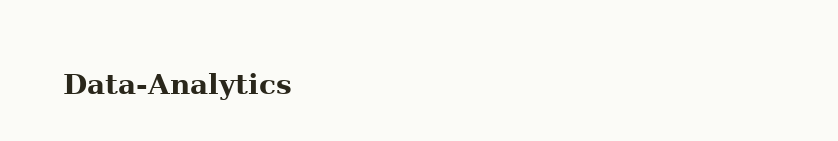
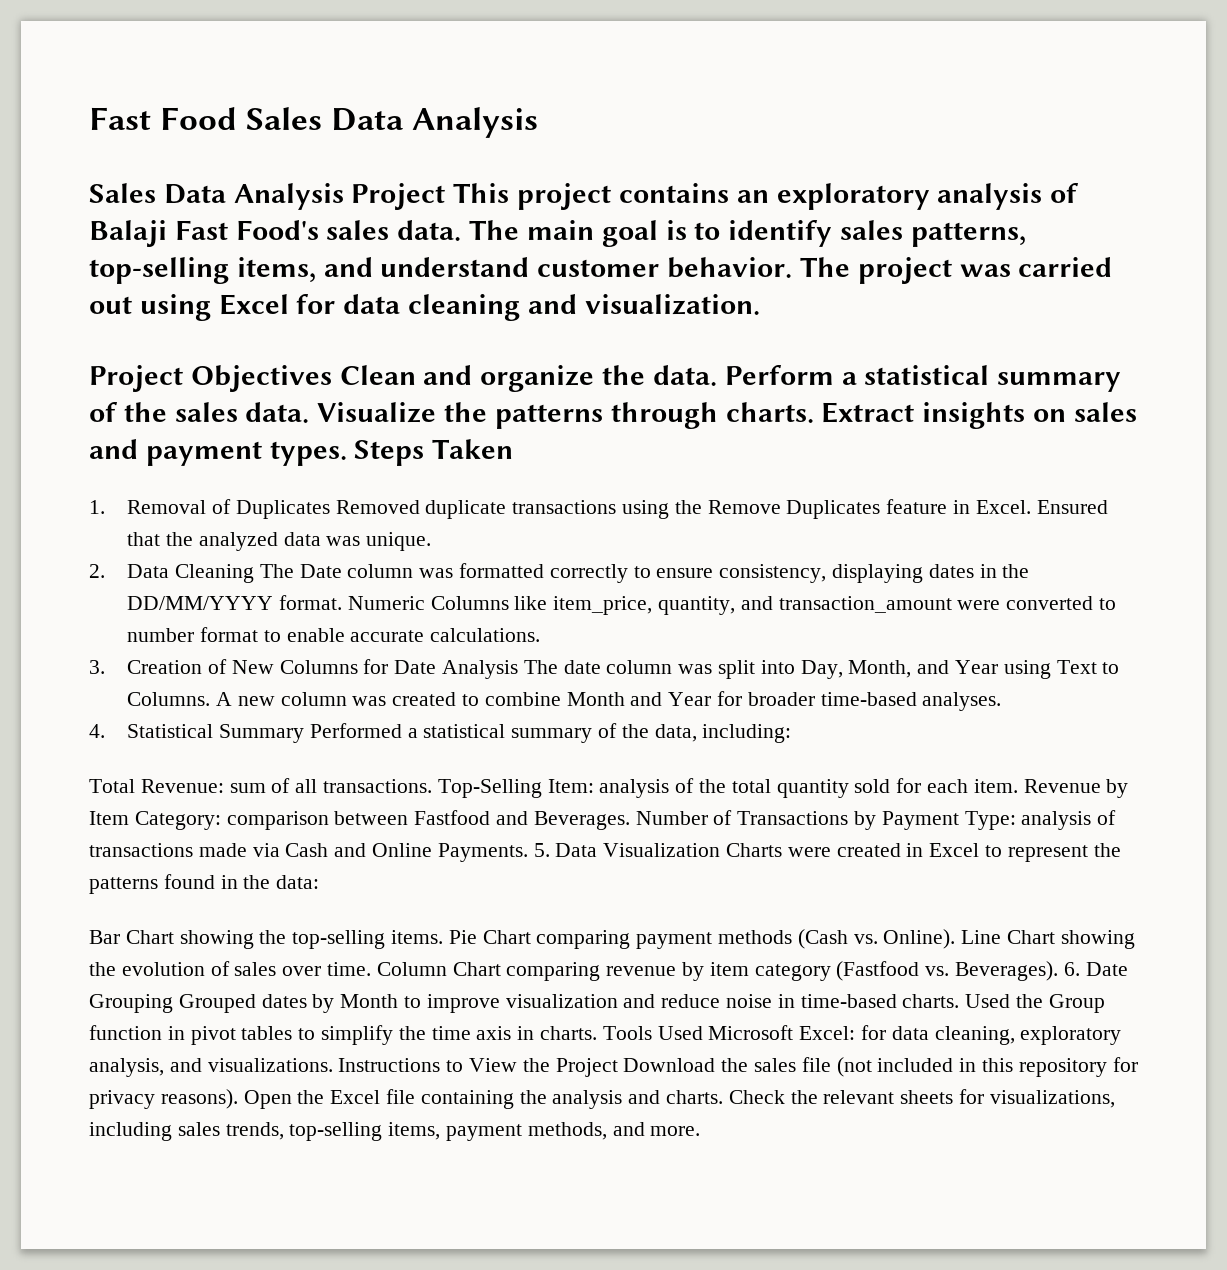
- Data-Analytics
+ Fast Food Sales Data Analysis
+ Sales Data Analysis Project This project contains an exploratory analysis of Balaji Fast Food's sales data. The main goal is to identify sales patterns, top-selling items, and understand customer behavior. The project was carried out using Excel for data cleaning and visualization.
+ Project Objectives Clean and organize the data. Perform a statistical summary of the sales data. Visualize the patterns through charts. Extract insights on sales and payment types. Steps Taken
+ 1. Removal of Duplicates Removed duplicate transactions using the Remove Duplicates feature in Excel. Ensured that the analyzed data was unique.
+ 2. Data Cleaning The Date column was formatted correctly to ensure consistency, displaying dates in the DD/MM/YYYY format. Numeric Columns like item_price, quantity, and transaction_amount were converted to number format to enable accurate calculations.
+ 3. Creation of New Columns for Date Analysis The date column was split into Day, Month, and Year using Text to Columns. A new column was created to combine Month and Year for broader time-based analyses.
+ 4. Statistical Summary Performed a statistical summary of the data, including:
+ Total Revenue: sum of all transactions. Top-Selling Item: analysis of the total quantity sold for each item. Revenue by Item Category: comparison between Fastfood and Beverages. Number of Transactions by Payment Type: analysis of transactions made via Cash and Online Payments. 5. Data Visualization Charts were created in Excel to represent the patterns found in the data:
+ Bar Chart showing the top-selling items. Pie Chart comparing payment methods (Cash vs. Online). Line Chart showing the evolution of sales over time. Column Chart comparing revenue by item category (Fastfood vs. Beverages). 6. Date Grouping Grouped dates by Month to improve visualization and reduce noise in time-based charts. Used the Group function in pivot tables to simplify the time axis in charts. Tools Used Microsoft Excel: for data cleaning, exploratory analysis, and visualizations. Instructions to View the Project Download the sales file (not included in this repository for privacy reasons). Open the Excel file containing the analysis and charts. Check the relevant sheets for visualizations, including sales trends, top-selling items, payment methods, and more.

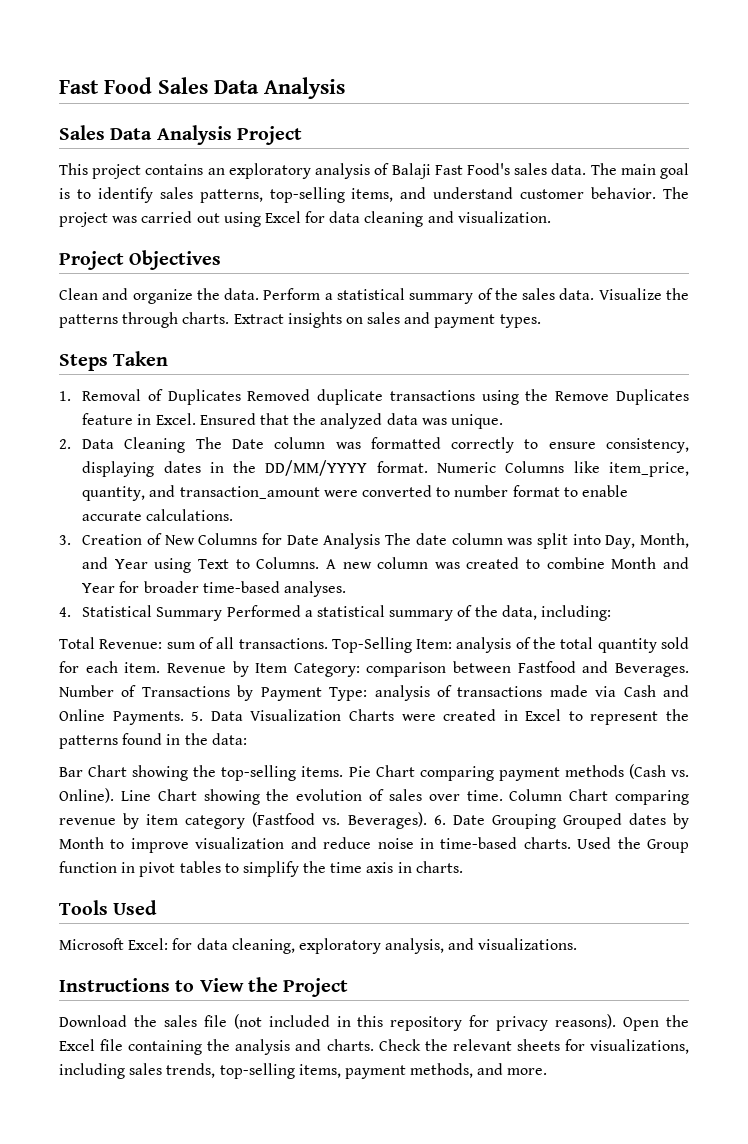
- Sales Data Analysis Project This project contains an exploratory analysis of Balaji Fast Food's sales data.
+ Sales Data Analysis Project
+ This project contains an exploratory analysis of Balaji Fast Food's sales data.
- Project Objectives Clean and organize the data.
+ Project Objectives
+ Clean and organize the data.
- Extract insights on sales and payment types. Steps Taken
+ Extract insights on sales and payment types.
+ Steps Taken
- Used the Group function in pivot tables to simplify the time axis in charts. Tools Used Microsoft Excel: for data cleaning, exploratory analysis, and visualizations. Instructions to View the Project Download the sales file (not included in this repository for privacy reasons).
+ Used the Group function in pivot tables to simplify the time axis in charts.
+ Tools Used
+ Microsoft Excel: for data cleaning, exploratory analysis, and visualizations.
+ Instructions to View the Project
+ Download the sales file (not included in this repository for privacy reasons).

